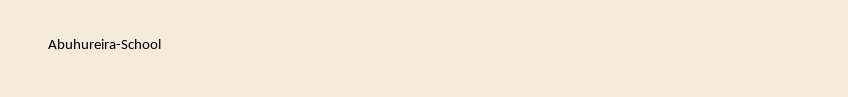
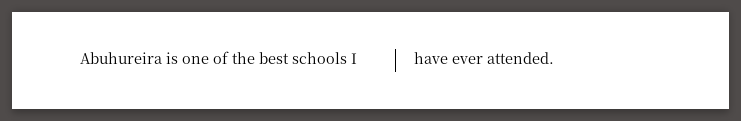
- Abuhureira-School
+ Abuhureira is one of the best schools I have ever attended.

